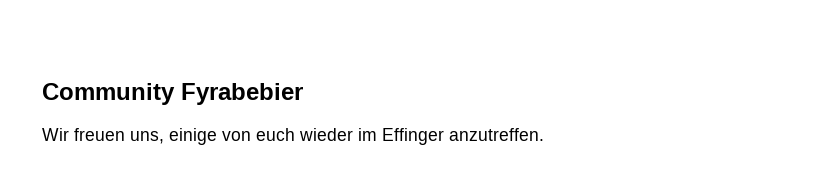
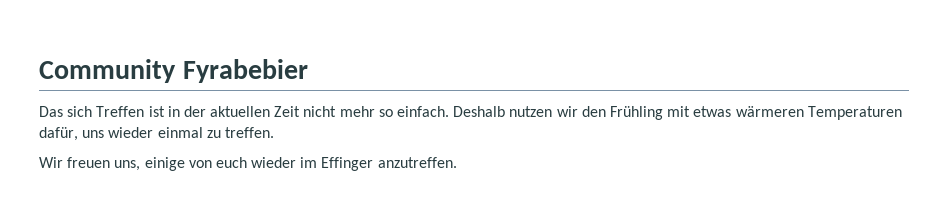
+ Das sich Treffen ist in der aktuellen Zeit nicht mehr so einfach. Deshalb nutzen wir den Frühling mit etwas wärmeren Temperaturen dafür, uns wieder einmal zu treffen.

